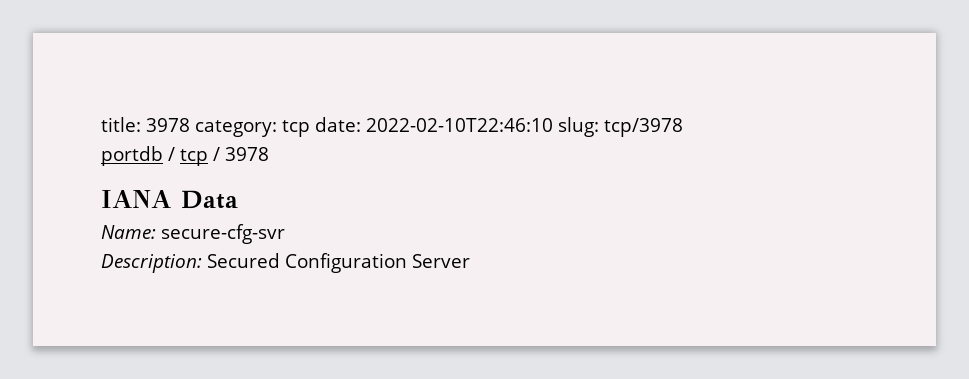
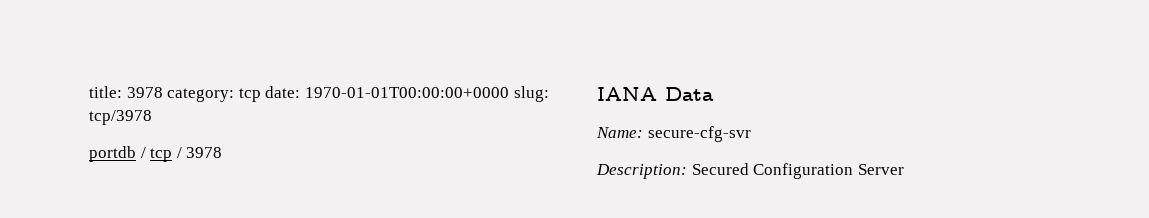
- title: 3978 category: tcp date: 2022-02-10T22:46:10 slug: tcp/3978
+ title: 3978 category: tcp date: 1970-01-01T00:00:00+0000 slug: tcp/3978

